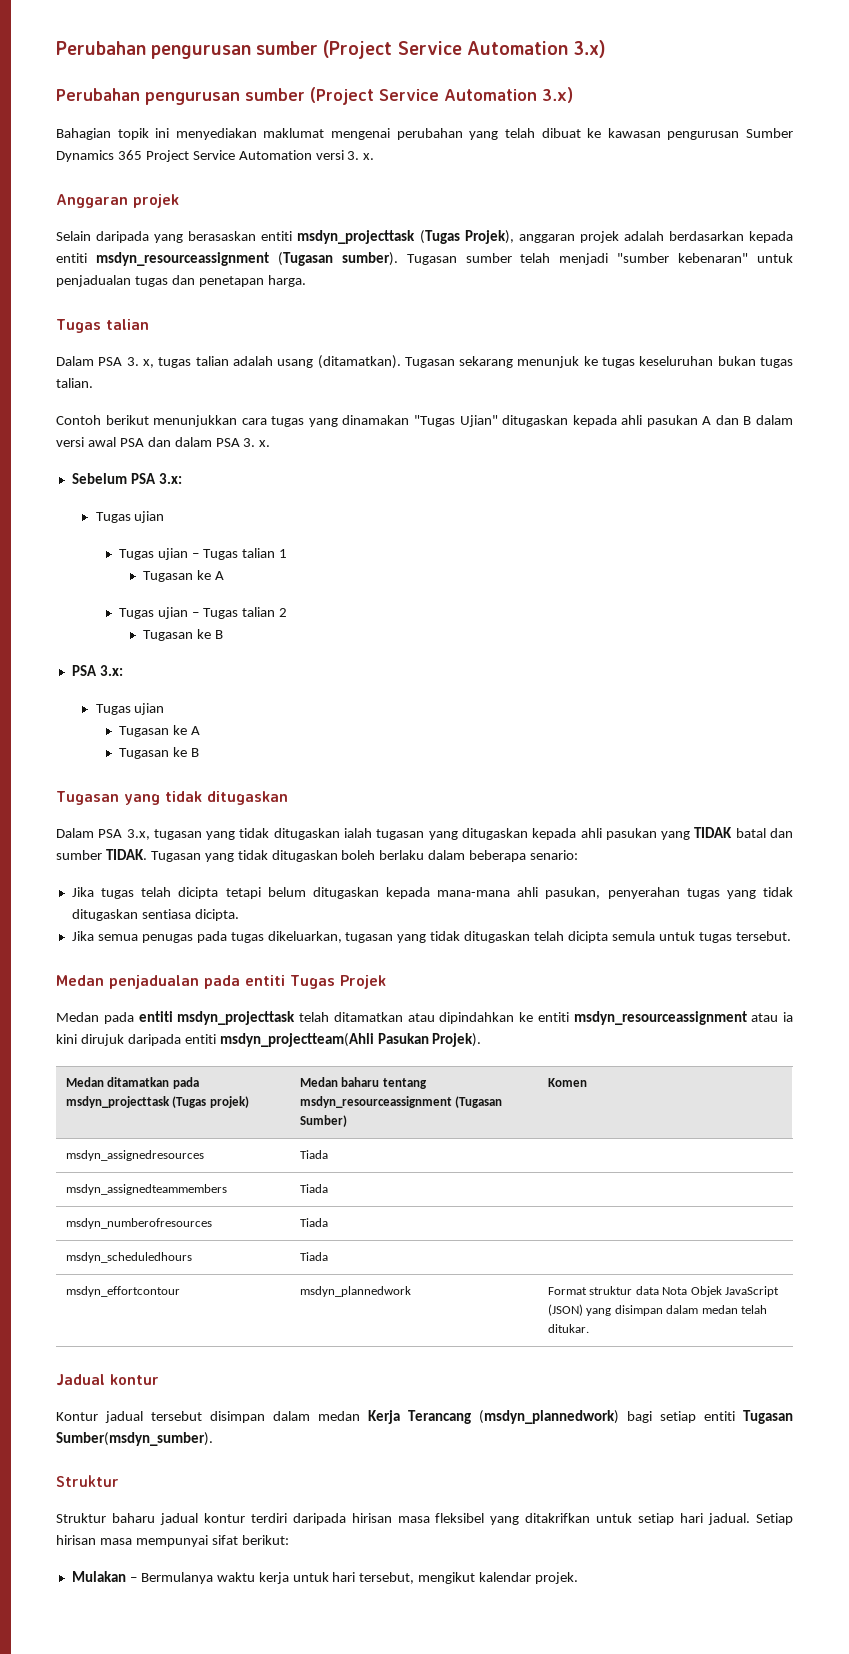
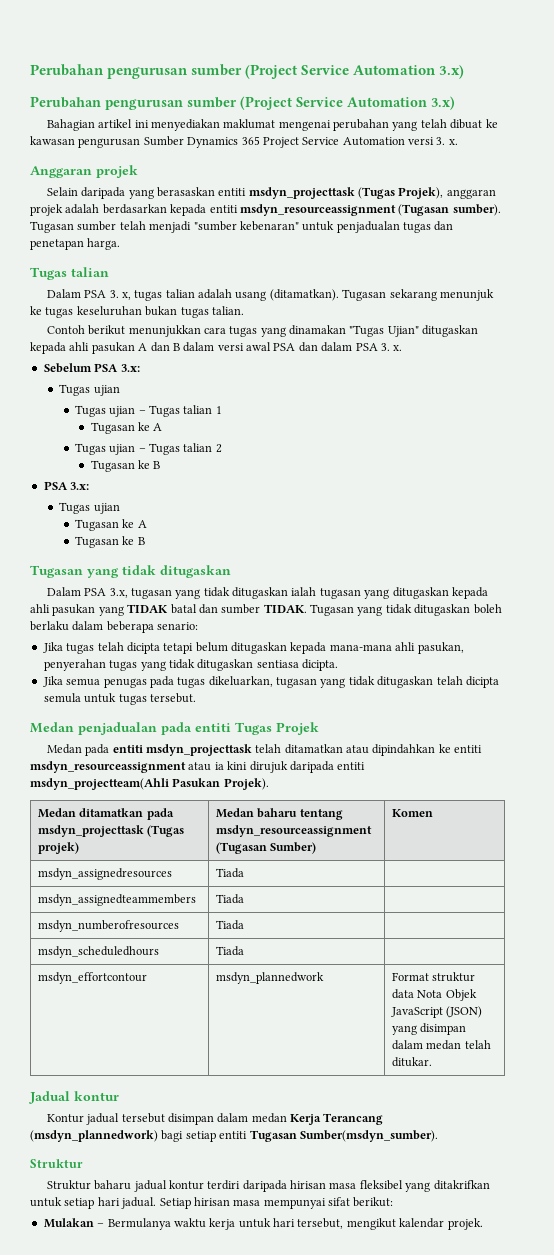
- Bahagian topik ini menyediakan maklumat mengenai perubahan yang telah dibuat ke kawasan pengurusan Sumber Dynamics 365 Project Service Automation versi 3. x.
+ Bahagian artikel ini menyediakan maklumat mengenai perubahan yang telah dibuat ke kawasan pengurusan Sumber Dynamics 365 Project Service Automation versi 3. x.

